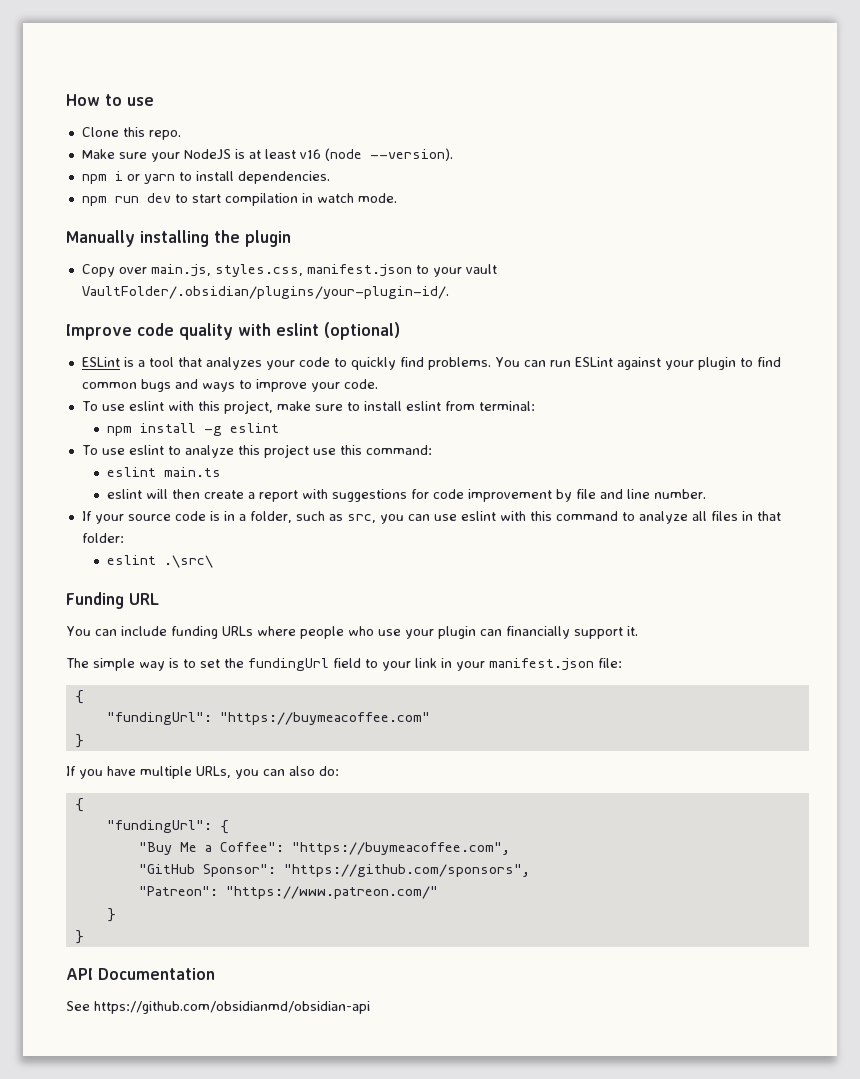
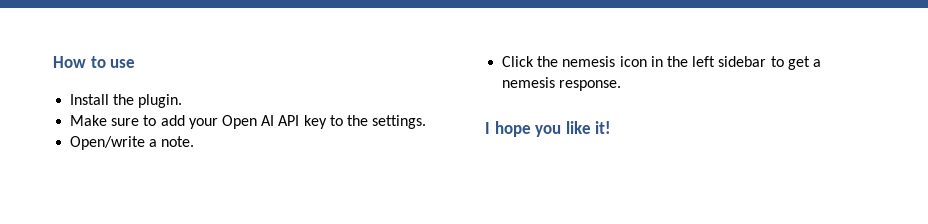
- Clone this repo.
+ Install the plugin.
- Make sure your NodeJS is at least v16 (node --version).
- npm i or yarn to install dependencies.
- npm run dev to start compilation in watch mode.
- Manually installing the plugin
- Copy over main.js, styles.css, manifest.json to your vault VaultFolder/.obsidian/plugins/your-plugin-id/.
- Improve code quality with eslint (optional)
- ESLint is a tool that analyzes your code to quickly find problems. You can run ESLint against your plugin to find common bugs and ways to improve your code.
- To use eslint with this project, make sure to install eslint from terminal:
- npm install -g eslint
- To use eslint to analyze this project use this command:
- eslint main.ts
- eslint will then create a report with suggestions for code improvement by file and line number.
- If your source code is in a folder, such as src, you can use eslint with this command to analyze all files in that folder:
- eslint .\src\
- Funding URL
- You can include funding URLs where people who use your plugin can financially support it.
- The simple way is to set the fundingUrl field to your link in your manifest.json file:
- {
- "fundingUrl": "https://buymeacoffee.com"
- }
- If you have multiple URLs, you can also do:
- {
- "fundingUrl": {
- "Buy Me a Coffee": "https://buymeacoffee.com",
- "GitHub Sponsor": "https://github.com/sponsors",
- "Patreon": "https://www.patreon.com/"
- }
- }
- API Documentation
- See https://github.com/obsidianmd/obsidian-api
+ Make sure to add your Open AI API key to the settings.
+ Open/write a note.
+ Click the nemesis icon in the left sidebar to get a nemesis response.
+ I hope you like it!

